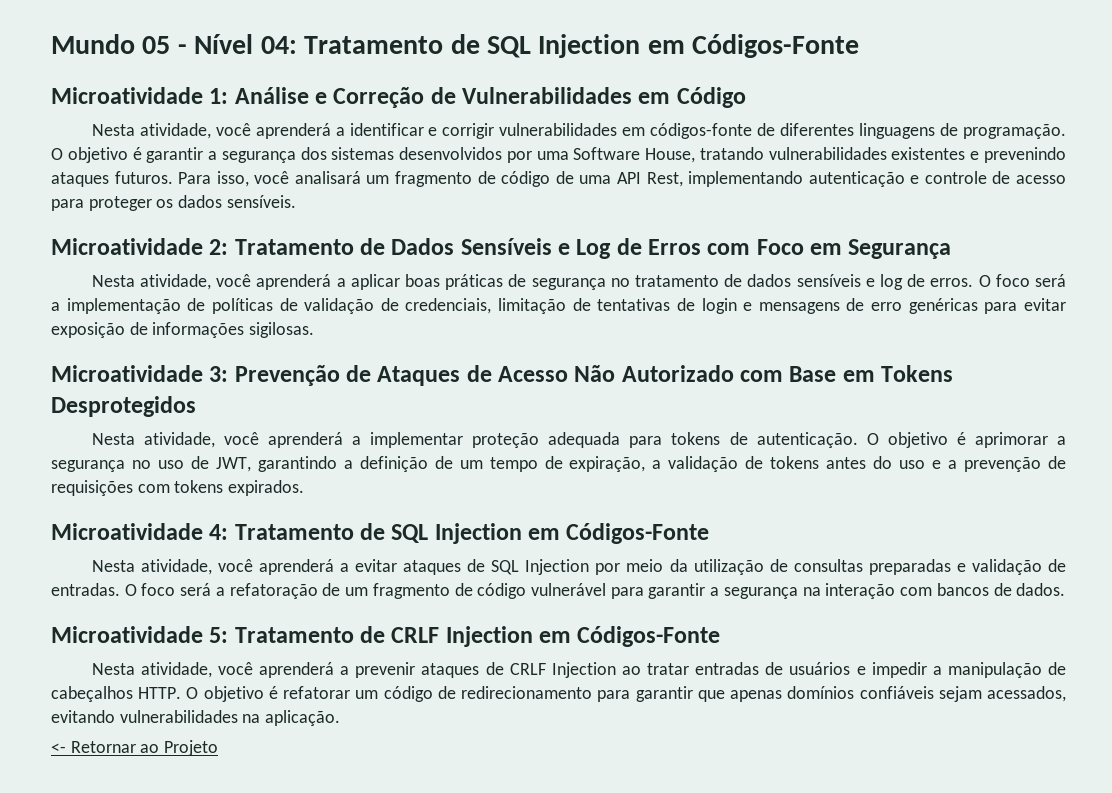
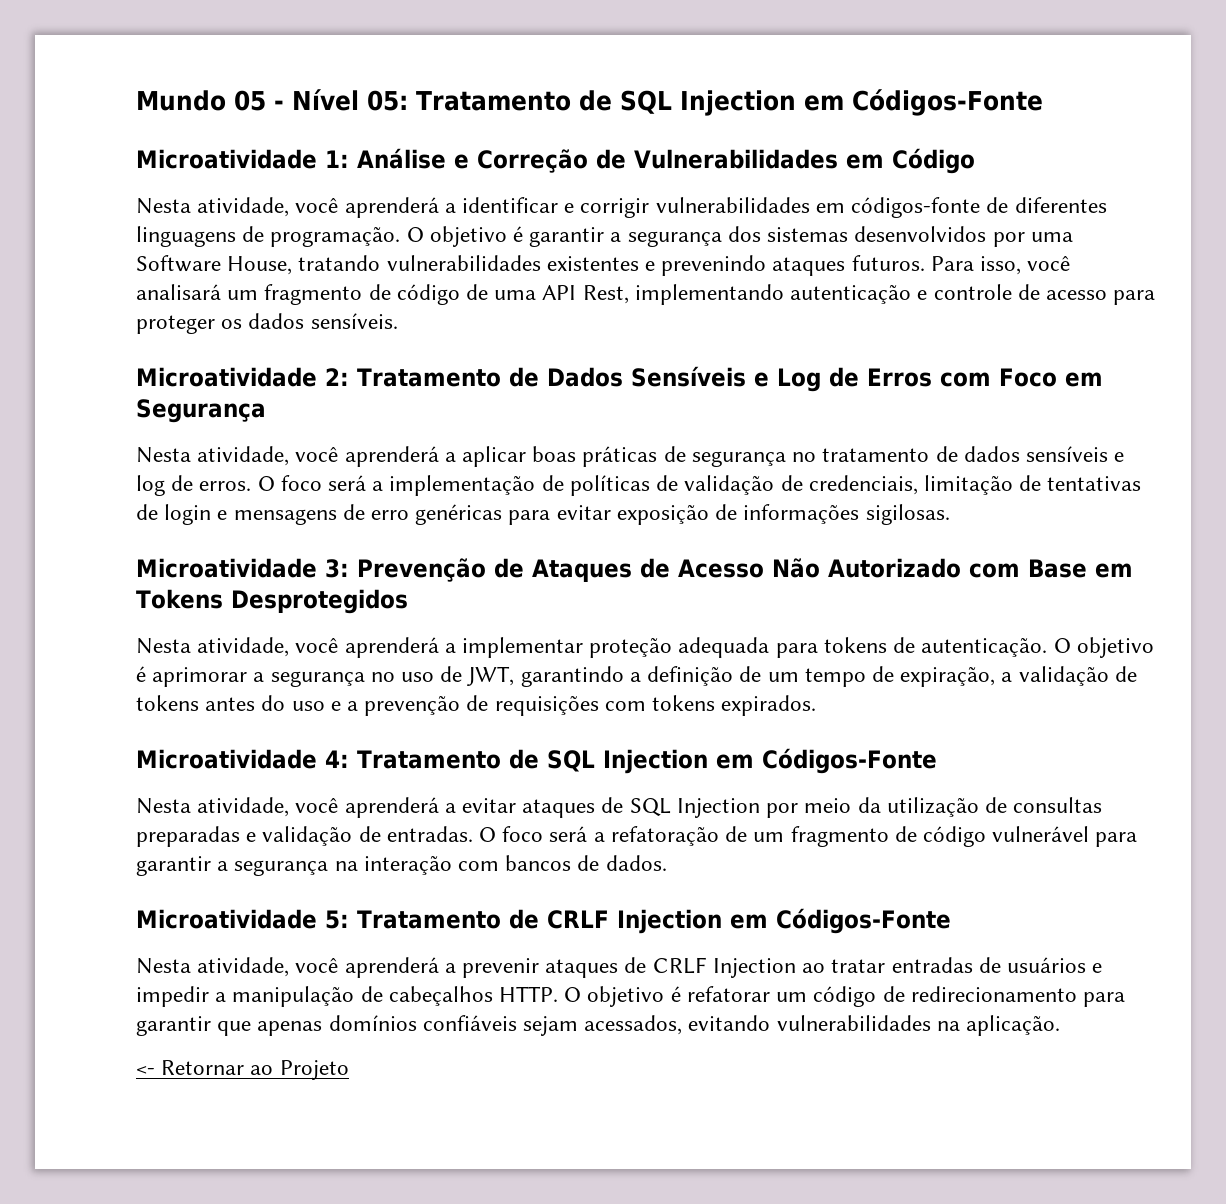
- Mundo 05 - Nível 04: Tratamento de SQL Injection em Códigos-Fonte
+ Mundo 05 - Nível 05: Tratamento de SQL Injection em Códigos-Fonte

